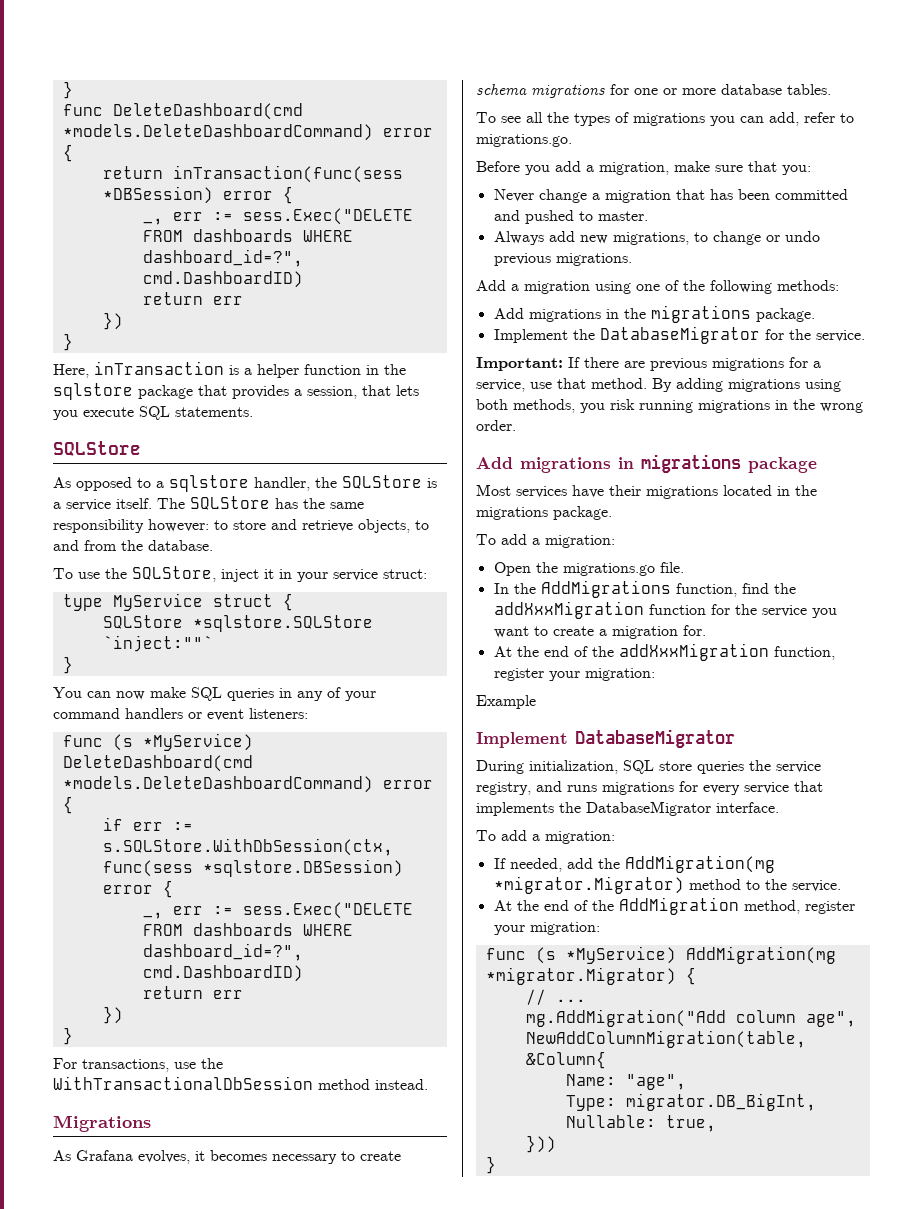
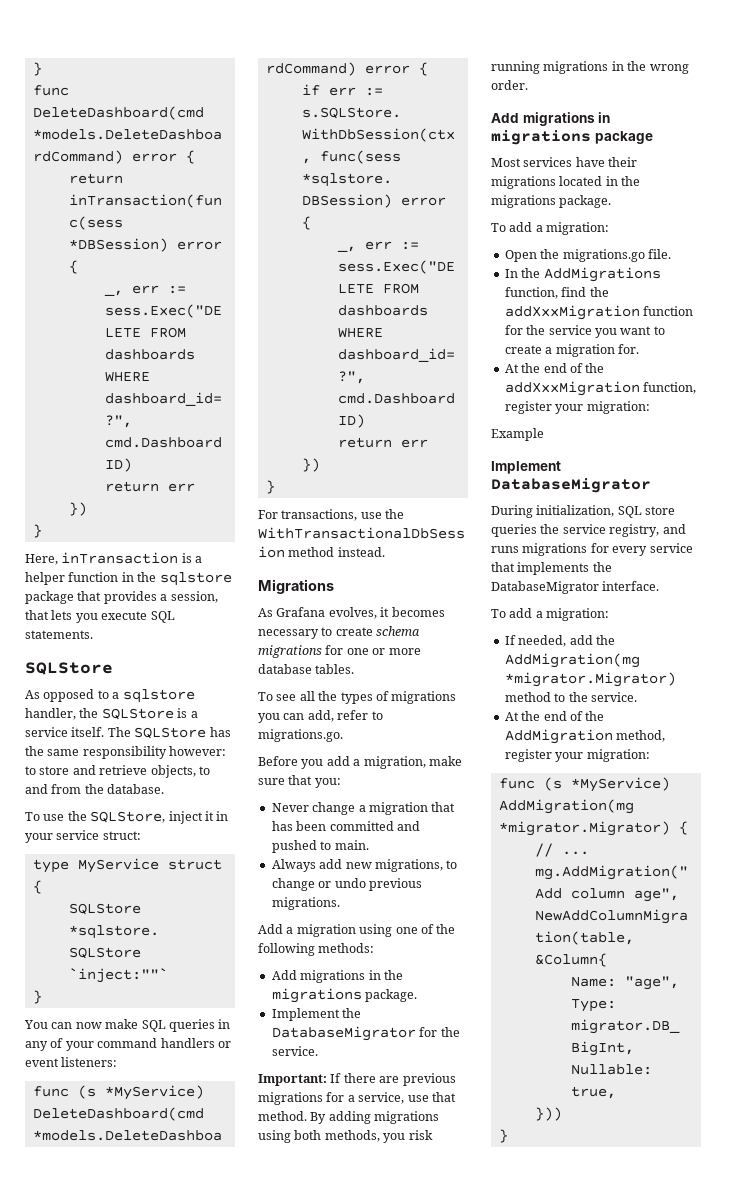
- Never change a migration that has been committed and pushed to master.
+ Never change a migration that has been committed and pushed to main.

